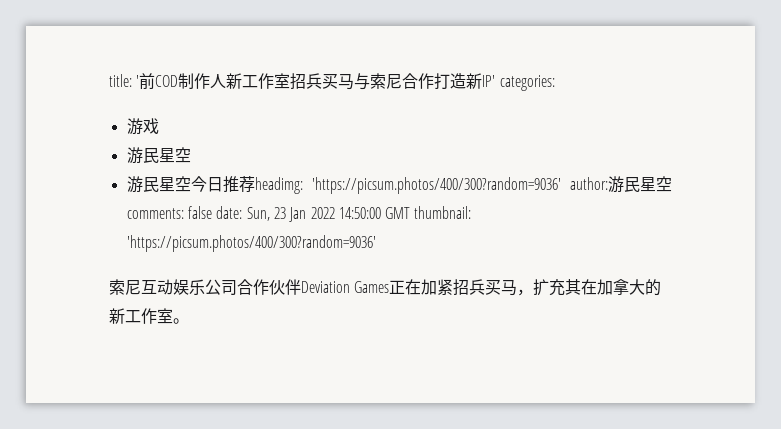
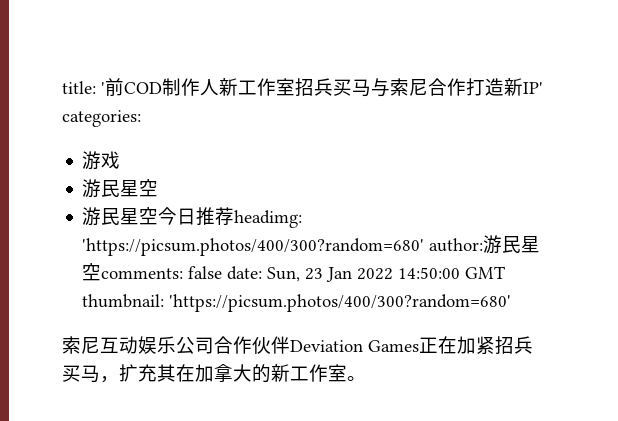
- 游民星空今日推荐headimg: 'https://picsum.photos/400/300?random=9036' author:游民星空comments: false date: Sun, 23 Jan 2022 14:50:00 GMT thumbnail: 'https://picsum.photos/400/300?random=9036'
+ 游民星空今日推荐headimg: 'https://picsum.photos/400/300?random=680' author:游民星空comments: false date: Sun, 23 Jan 2022 14:50:00 GMT thumbnail: 'https://picsum.photos/400/300?random=680'

